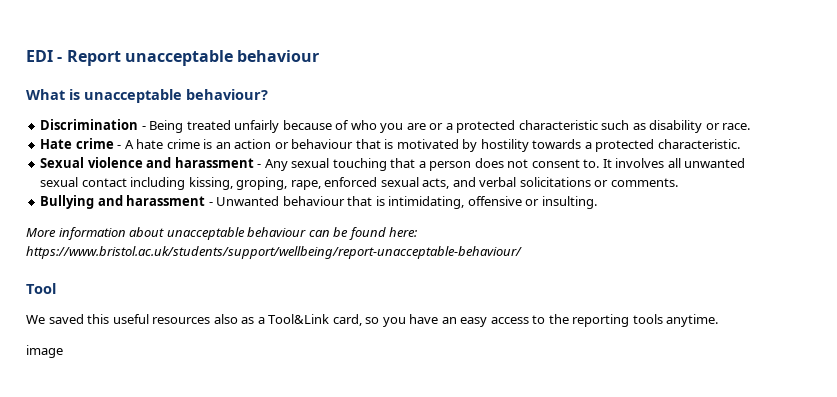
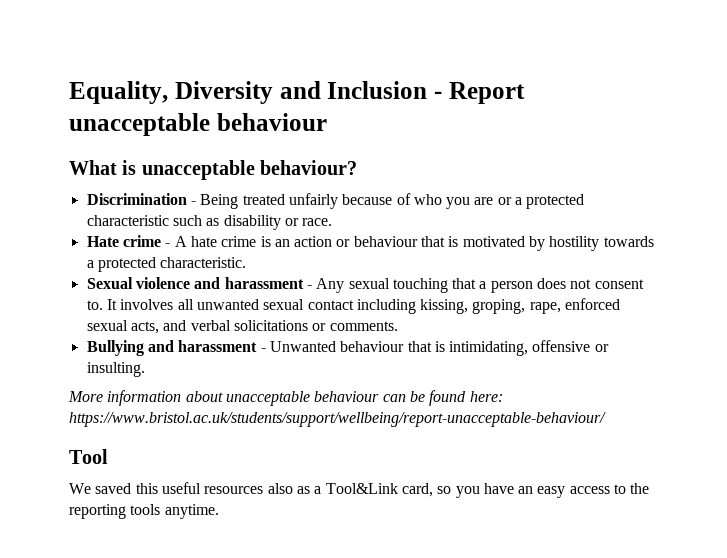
- EDI - Report unacceptable behaviour
+ Equality, Diversity and Inclusion - Report unacceptable behaviour
- image

